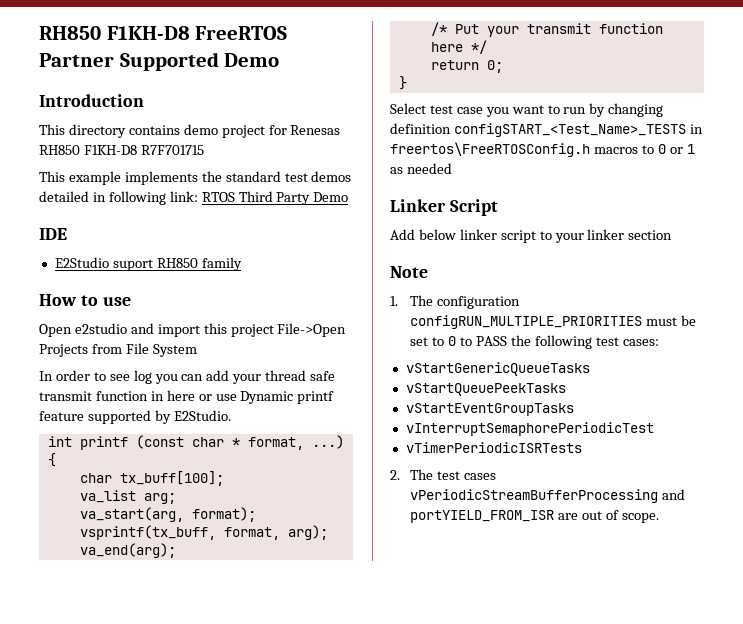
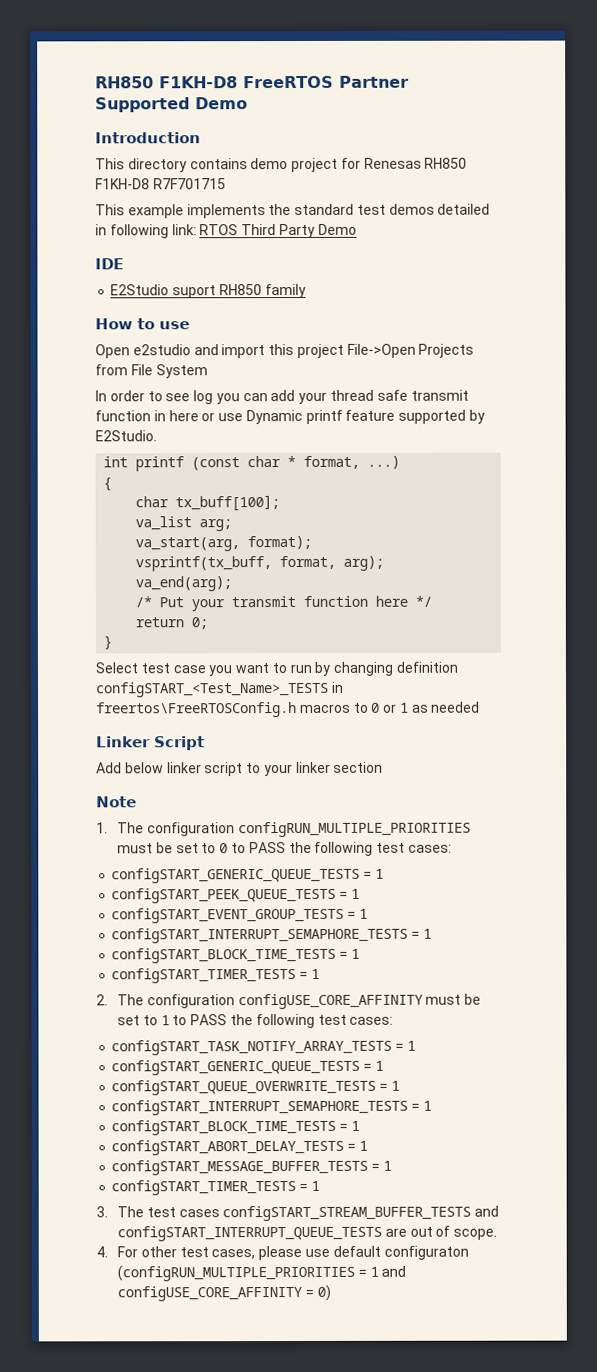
  1. The configuration configRUN_MULTIPLE_PRIORITIES must be set to 0 to PASS the following test cases:
- vStartGenericQueueTasks
- vStartQueuePeekTasks
- vStartEventGroupTasks
- vInterruptSemaphorePeriodicTest
- vTimerPeriodicISRTests
- 2. The test cases vPeriodicStreamBufferProcessing and portYIELD_FROM_ISR are out of scope.
+ configSTART_GENERIC_QUEUE_TESTS = 1
+ configSTART_PEEK_QUEUE_TESTS = 1
+ configSTART_EVENT_GROUP_TESTS = 1
+ configSTART_INTERRUPT_SEMAPHORE_TESTS = 1
+ configSTART_BLOCK_TIME_TESTS = 1
+ configSTART_TIMER_TESTS = 1
+ 2. The configuration configUSE_CORE_AFFINITY must be set to 1 to PASS the following test cases:
+ configSTART_TASK_NOTIFY_ARRAY_TESTS = 1
+ configSTART_GENERIC_QUEUE_TESTS = 1
+ configSTART_QUEUE_OVERWRITE_TESTS = 1
+ configSTART_INTERRUPT_SEMAPHORE_TESTS = 1
+ configSTART_BLOCK_TIME_TESTS = 1
+ configSTART_ABORT_DELAY_TESTS = 1
+ configSTART_MESSAGE_BUFFER_TESTS = 1
+ configSTART_TIMER_TESTS = 1
+ 3. The test cases configSTART_STREAM_BUFFER_TESTS and configSTART_INTERRUPT_QUEUE_TESTS are out of scope.
+ 4. For other test cases, please use default configuraton (configRUN_MULTIPLE_PRIORITIES = 1 and configUSE_CORE_AFFINITY = 0)

